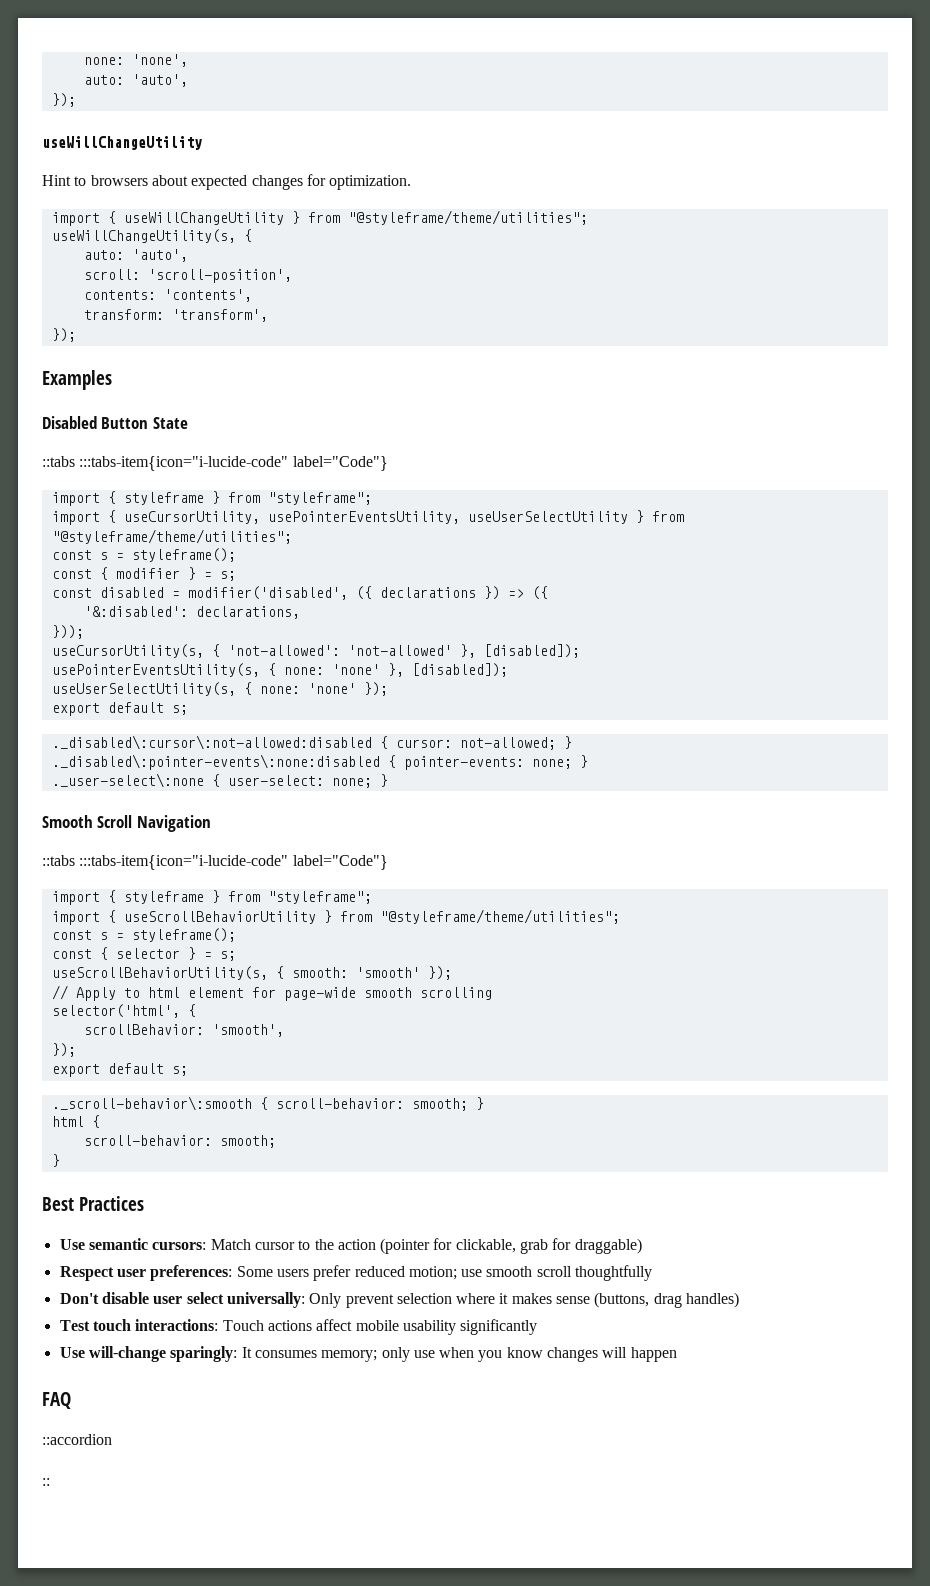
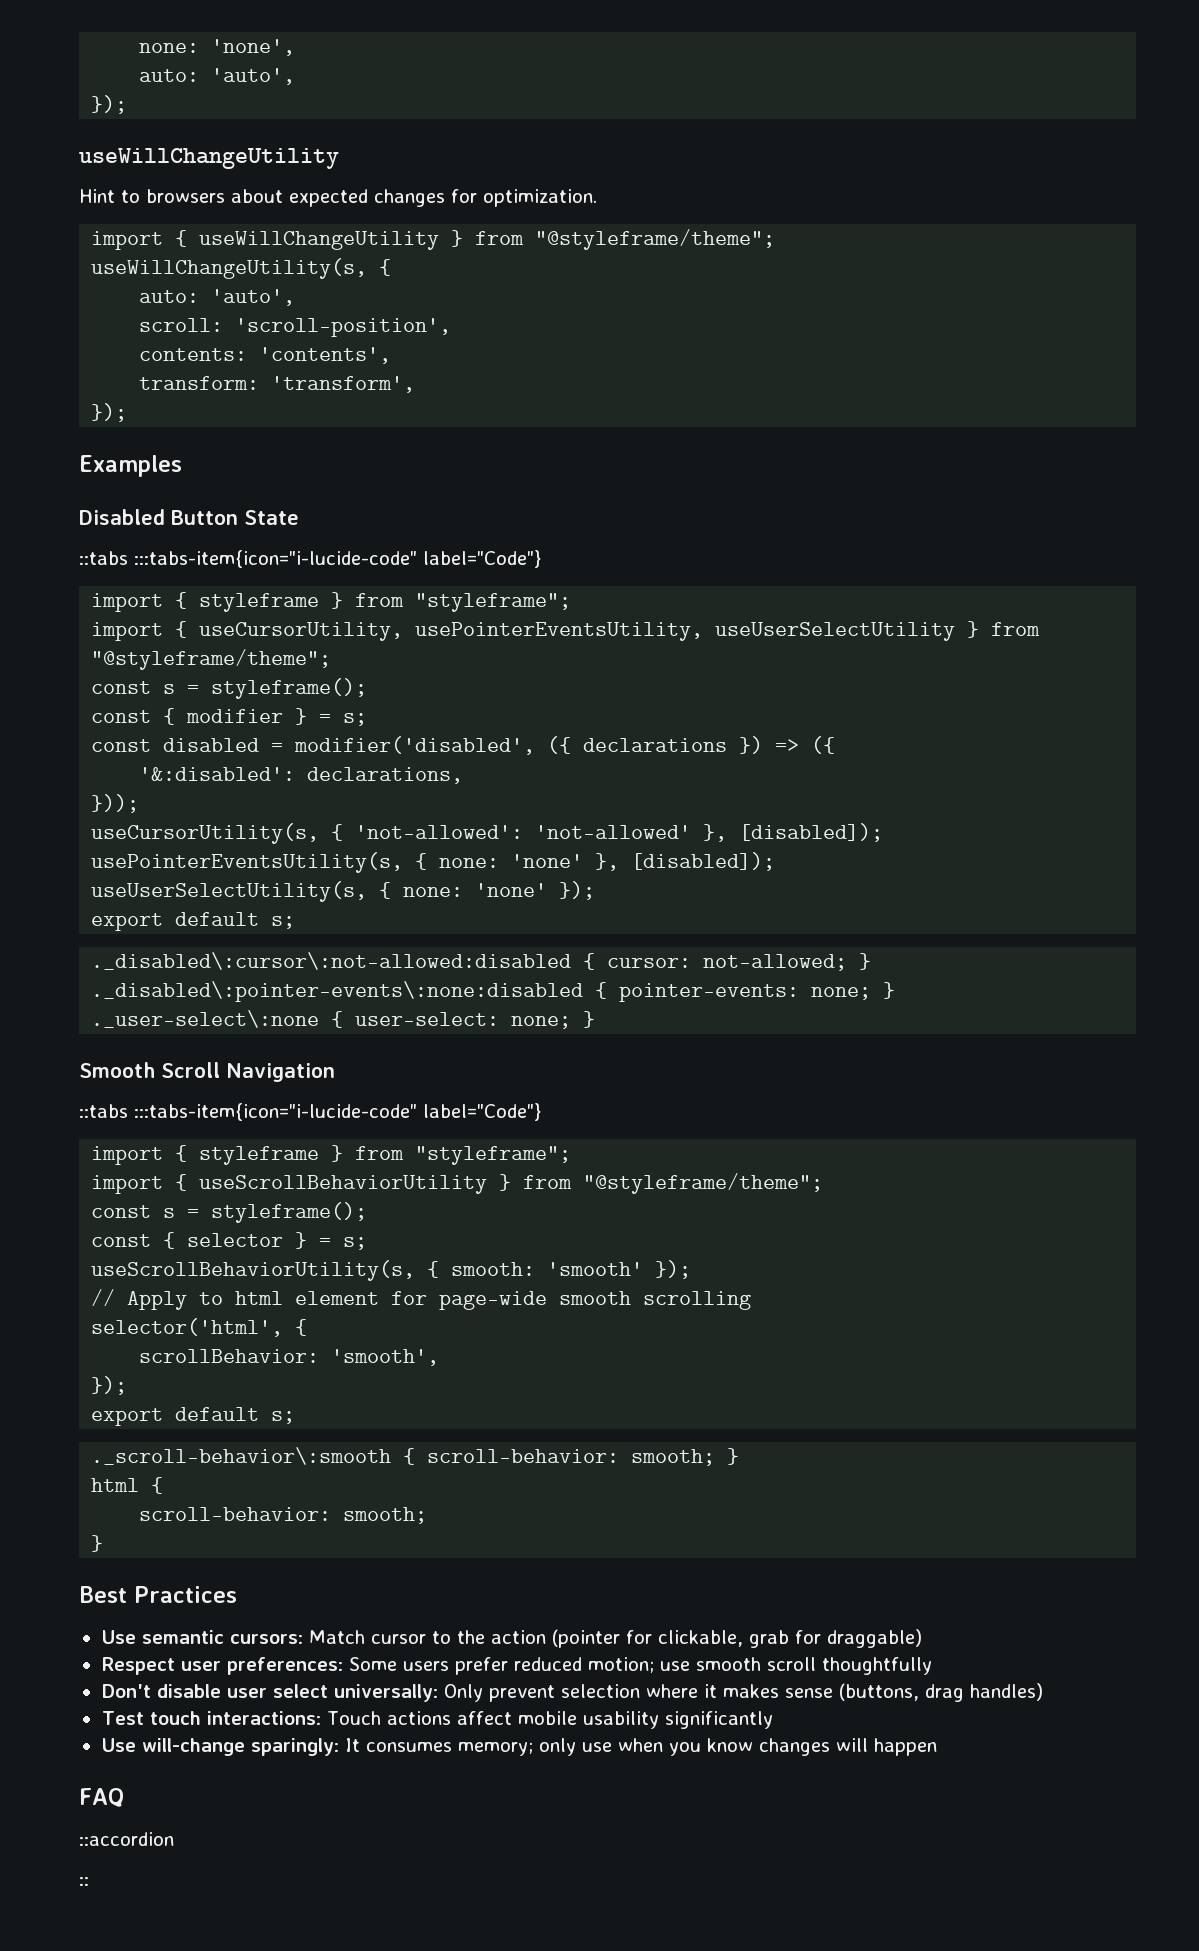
- import { useWillChangeUtility } from "@styleframe/theme/utilities";
+ import { useWillChangeUtility } from "@styleframe/theme";
- import { useCursorUtility, usePointerEventsUtility, useUserSelectUtility } from "@styleframe/theme/utilities";
+ import { useCursorUtility, usePointerEventsUtility, useUserSelectUtility } from "@styleframe/theme";
- import { useScrollBehaviorUtility } from "@styleframe/theme/utilities";
+ import { useScrollBehaviorUtility } from "@styleframe/theme";

